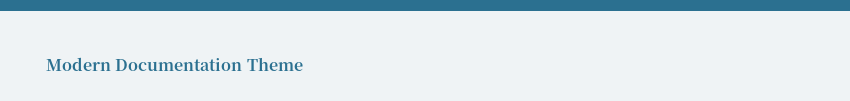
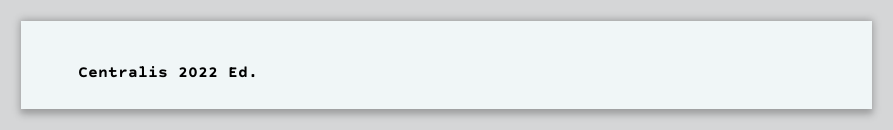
- Modern Documentation Theme
+ Centralis 2022 Ed.

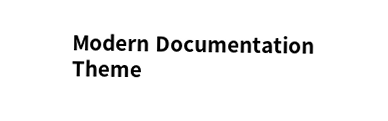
- Centralis 2022 Ed.
+ Modern Documentation Theme

